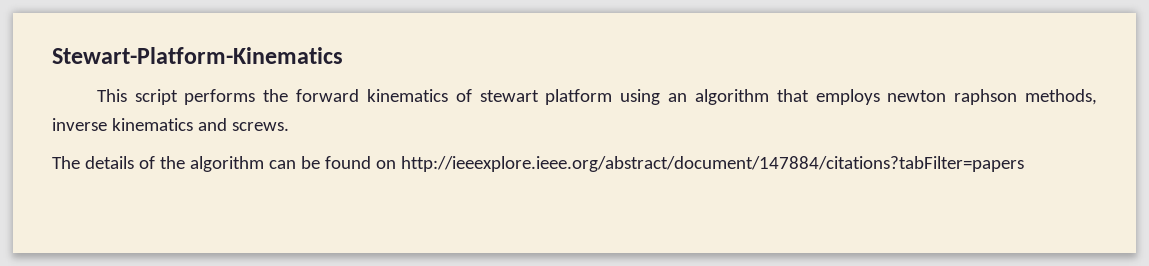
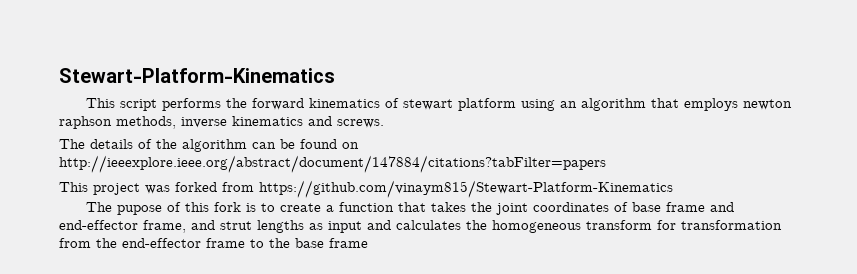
+ This project was forked from https://github.com/vinaym815/Stewart-Platform-Kinematics
+ The pupose of this fork is to create a function that takes the joint coordinates of base frame and end-effector frame, and strut lengths as input and calculates the homogeneous transform for transformation from the end-effector frame to the base frame

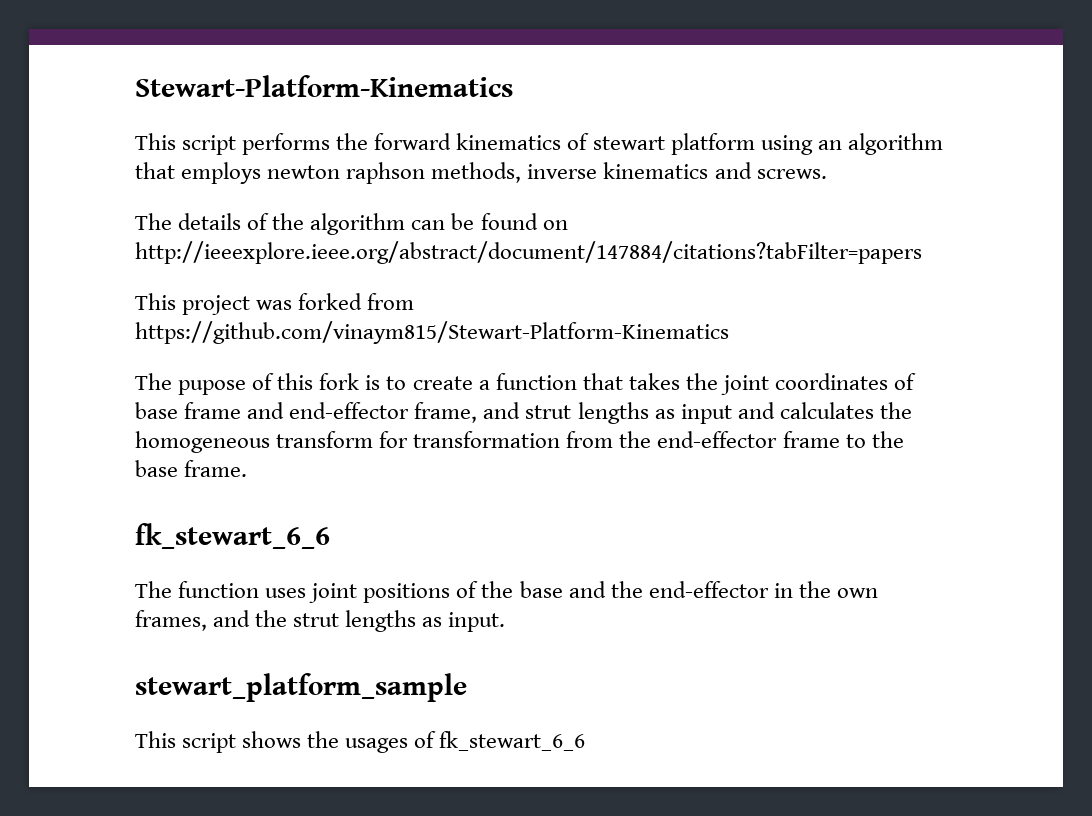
- The pupose of this fork is to create a function that takes the joint coordinates of base frame and end-effector frame, and strut lengths as input and calculates the homogeneous transform for transformation from the end-effector frame to the base frame
+ The pupose of this fork is to create a function that takes the joint coordinates of base frame and end-effector frame, and strut lengths as input and calculates the homogeneous transform for transformation from the end-effector frame to the base frame.
+ fk_stewart_6_6
+ The function uses joint positions of the base and the end-effector in the own frames, and the strut lengths as input.
+ stewart_platform_sample
+ This script shows the usages of fk_stewart_6_6

